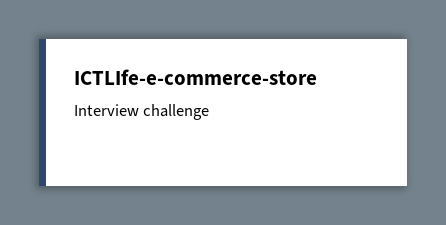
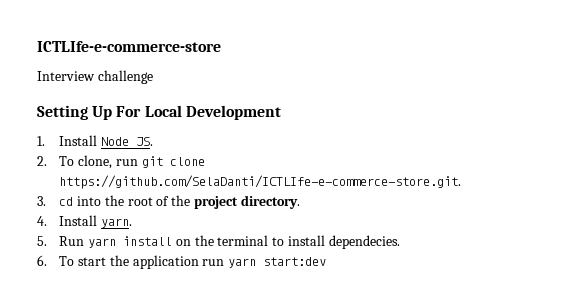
+ Setting Up For Local Development
+ 1. Install Node JS.
+ 2. To clone, run git clone https://github.com/SelaDanti/ICTLIfe-e-commerce-store.git.
+ 3. cd into the root of the project directory.
+ 4. Install yarn.
+ 5. Run yarn install on the terminal to install dependecies.
+ 6. To start the application run yarn start:dev

